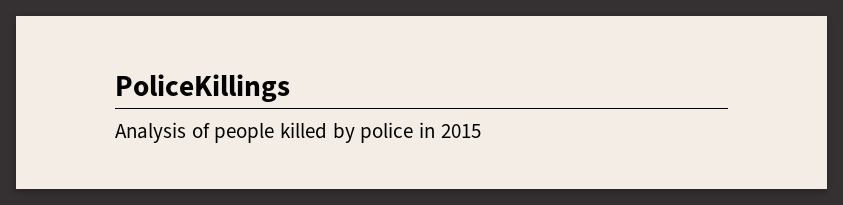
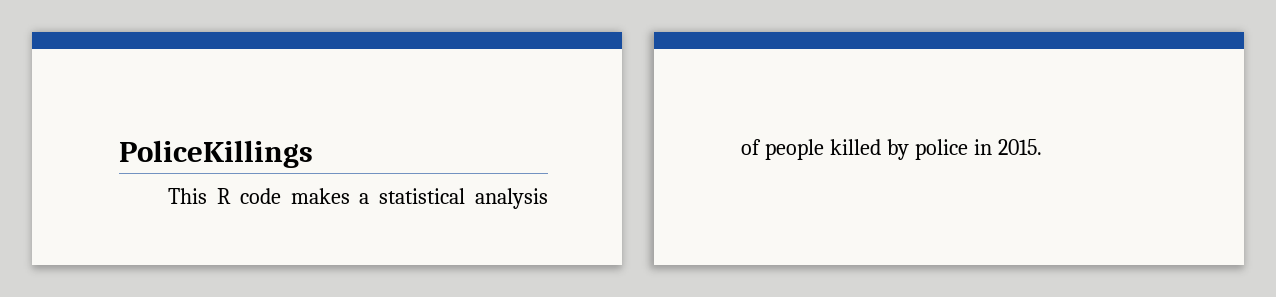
- Analysis of people killed by police in 2015
+ This R code makes a statistical analysis of people killed by police in 2015.

